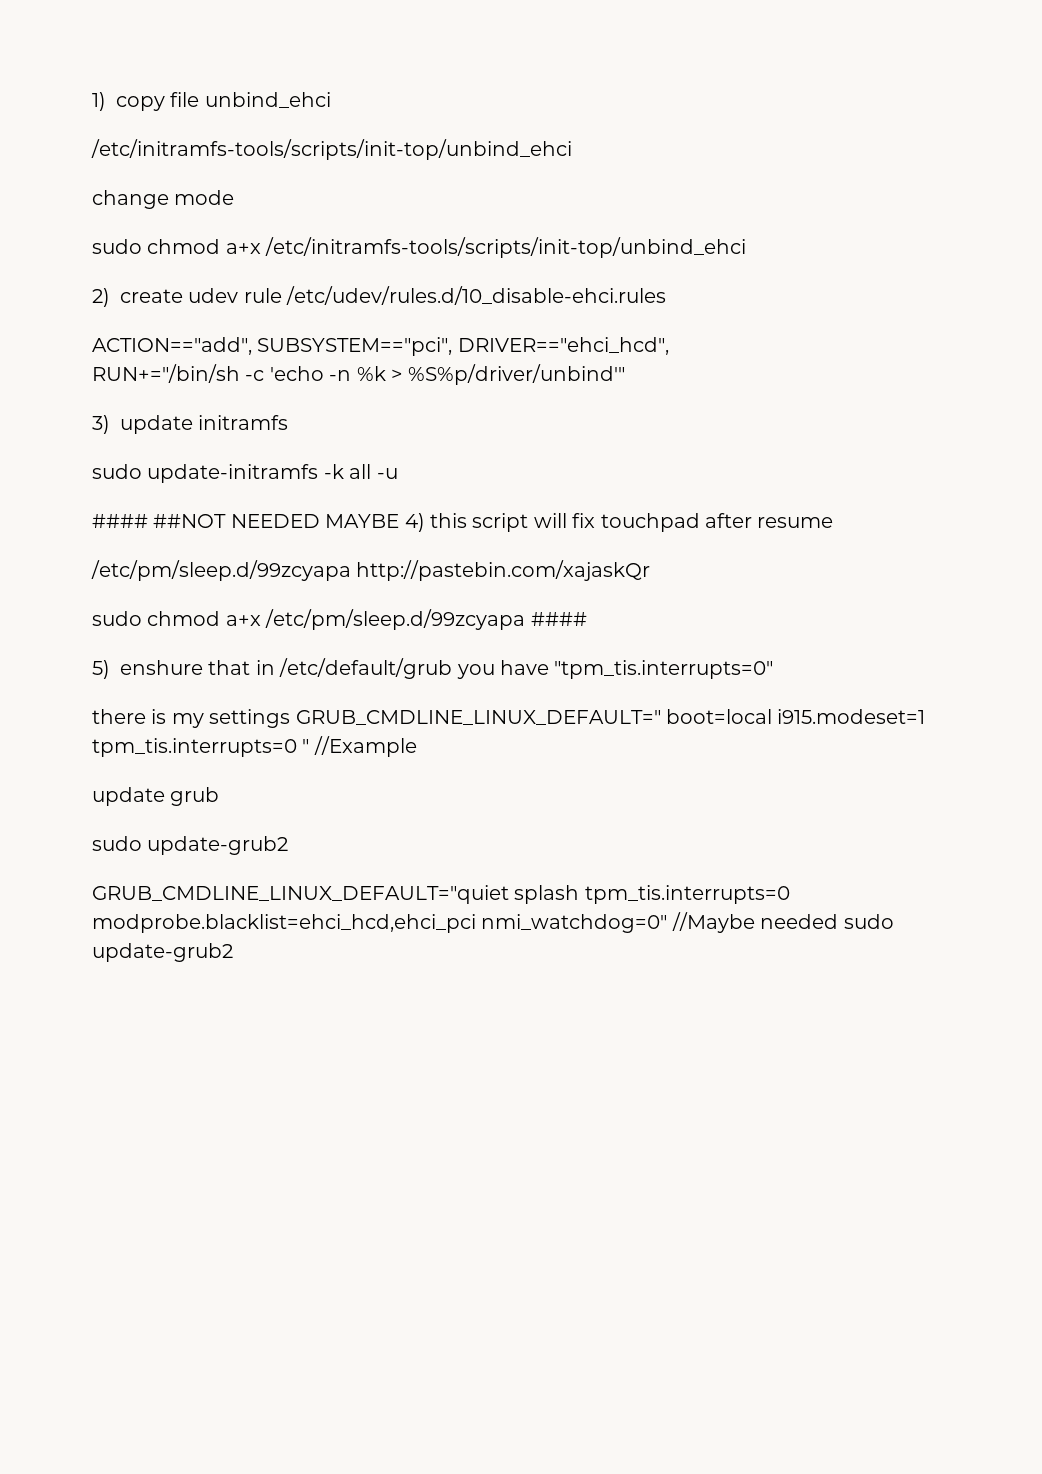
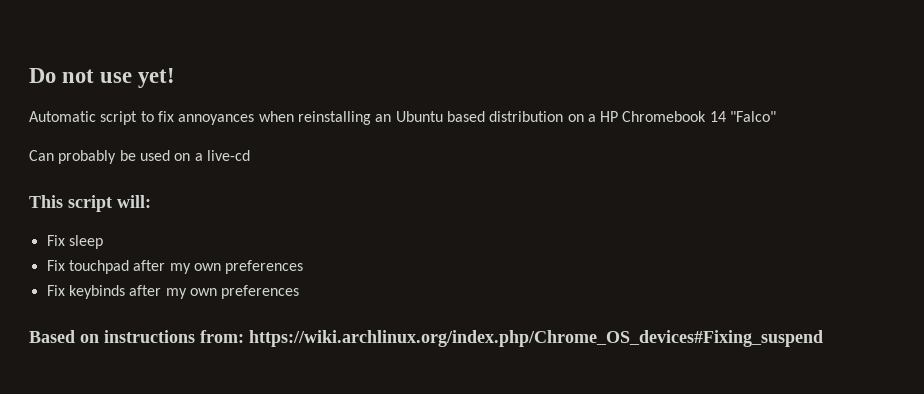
- 1) copy file unbind_ehci
- /etc/initramfs-tools/scripts/init-top/unbind_ehci
- change mode
- sudo chmod a+x /etc/initramfs-tools/scripts/init-top/unbind_ehci
- 2) create udev rule /etc/udev/rules.d/10_disable-ehci.rules
- ACTION=="add", SUBSYSTEM=="pci", DRIVER=="ehci_hcd",
- RUN+="/bin/sh -c 'echo -n %k > %S%p/driver/unbind'"
- 3) update initramfs
- sudo update-initramfs -k all -u
- #### ##NOT NEEDED MAYBE 4) this script will fix touchpad after resume
- /etc/pm/sleep.d/99zcyapa http://pastebin.com/xajaskQr
- sudo chmod a+x /etc/pm/sleep.d/99zcyapa ####
- 5) enshure that in /etc/default/grub you have "tpm_tis.interrupts=0"
- there is my settings GRUB_CMDLINE_LINUX_DEFAULT=" boot=local i915.modeset=1 tpm_tis.interrupts=0 " //Example
- update grub
- sudo update-grub2
- GRUB_CMDLINE_LINUX_DEFAULT="quiet splash tpm_tis.interrupts=0 modprobe.blacklist=ehci_hcd,ehci_pci nmi_watchdog=0" //Maybe needed sudo update-grub2
+ Do not use yet!
+ Automatic script to fix annoyances when reinstalling an Ubuntu based distribution on a HP Chromebook 14 "Falco"
+ Can probably be used on a live-cd
+ This script will:
+ Fix sleep
+ Fix touchpad after my own preferences
+ Fix keybinds after my own preferences
+ Based on instructions from: https://wiki.archlinux.org/index.php/Chrome_OS_devices#Fixing_suspend

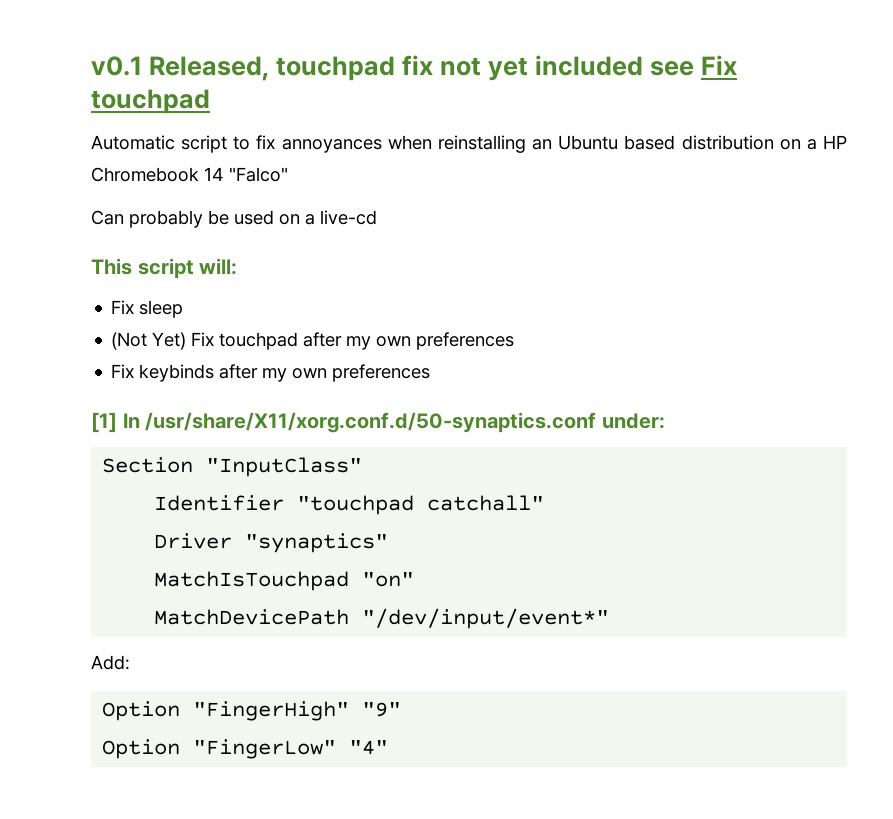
- Do not use yet!
+ v0.1 Released, touchpad fix not yet included see Fix touchpad
- Fix touchpad after my own preferences
+ (Not Yet) Fix touchpad after my own preferences
- Based on instructions from: https://wiki.archlinux.org/index.php/Chrome_OS_devices#Fixing_suspend
+ [1] In /usr/share/X11/xorg.conf.d/50-synaptics.conf under:
+ Section "InputClass"
+ Identifier "touchpad catchall"
+ Driver "synaptics"
+ MatchIsTouchpad "on"
+ MatchDevicePath "/dev/input/event*"
+ Add:
+ Option "FingerHigh" "9"
+ Option "FingerLow" "4"

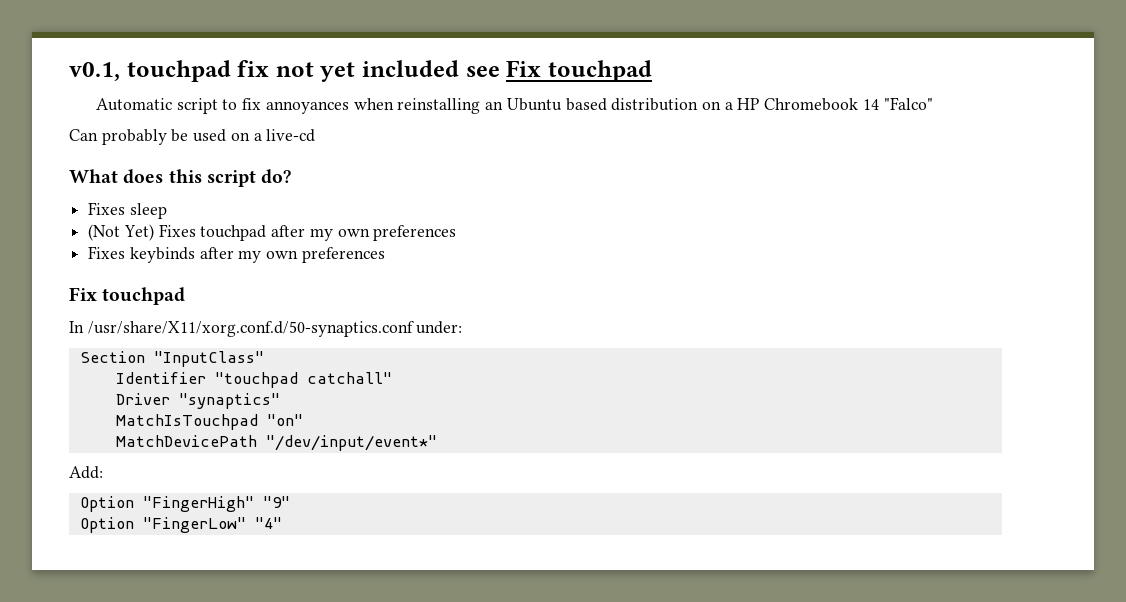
- v0.1 Released, touchpad fix not yet included see Fix touchpad
+ v0.1, touchpad fix not yet included see Fix touchpad
- This script will:
- Fix sleep
+ What does this script do?
+ Fixes sleep
- (Not Yet) Fix touchpad after my own preferences
+ (Not Yet) Fixes touchpad after my own preferences
- Fix keybinds after my own preferences
- [1] In /usr/share/X11/xorg.conf.d/50-synaptics.conf under:
+ Fixes keybinds after my own preferences
+ Fix touchpad
+ In /usr/share/X11/xorg.conf.d/50-synaptics.conf under:

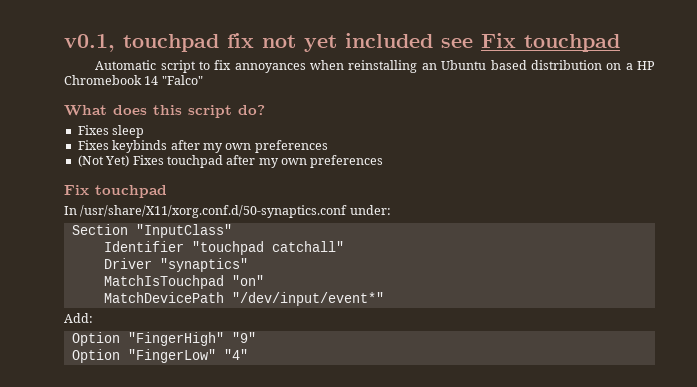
- Can probably be used on a live-cd
+ Fixes keybinds after my own preferences
  (Not Yet) Fixes touchpad after my own preferences
- Fixes keybinds after my own preferences

